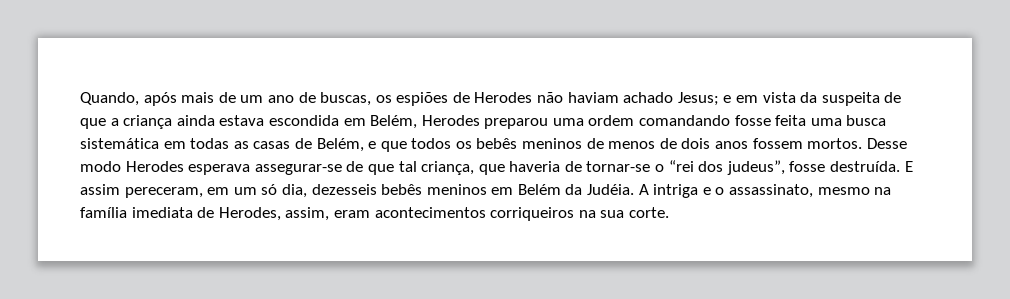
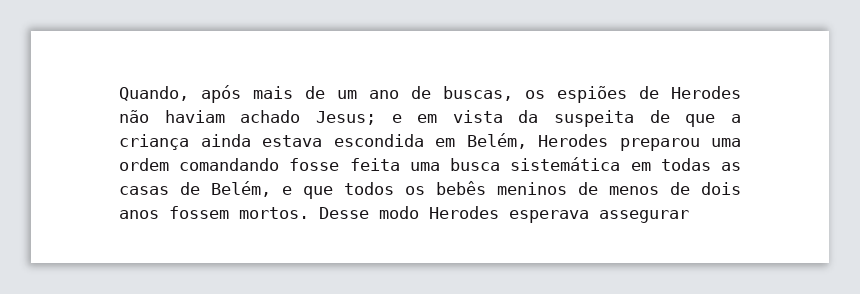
- Desse modo Herodes esperava assegurar-se de que tal criança, que haveria de tornar-se o “rei dos judeus”, fosse destruída. E assim pereceram, em um só dia, dezesseis bebês meninos em Belém da Judéia. A intriga e o assassinato, mesmo na família imediata de Herodes, assim, eram acontecimentos corriqueiros na sua corte.
+ Desse modo Herodes esperava assegurar

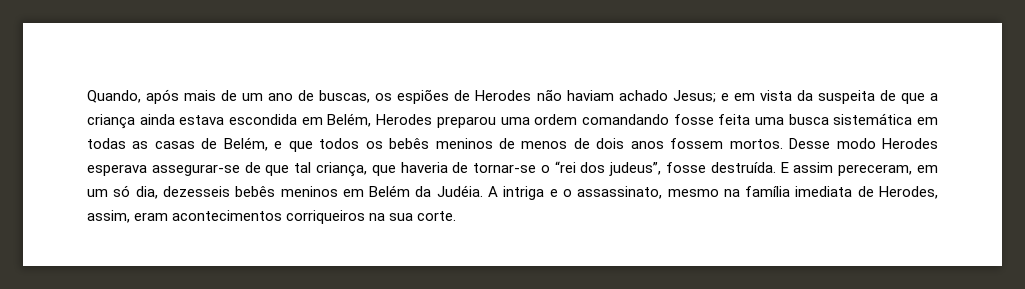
- Desse modo Herodes esperava assegurar
+ Desse modo Herodes esperava assegurar-se de que tal criança, que haveria de tornar-se o “rei dos judeus”, fosse destruída. E assim pereceram, em um só dia, dezesseis bebês meninos em Belém da Judéia. A intriga e o assassinato, mesmo na família imediata de Herodes, assim, eram acontecimentos corriqueiros na sua corte.

